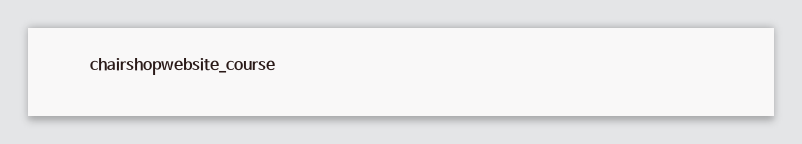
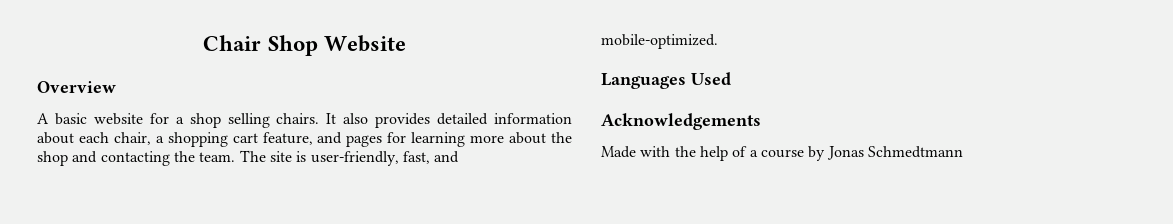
- chairshopwebsite_course
+ Chair Shop Website
+ Overview
+ A basic website for a shop selling chairs. It also provides detailed information about each chair, a shopping cart feature, and pages for learning more about the shop and contacting the team. The site is user-friendly, fast, and mobile-optimized.
+ Languages Used
+ Acknowledgements
+ Made with the help of a course by Jonas Schmedtmann

